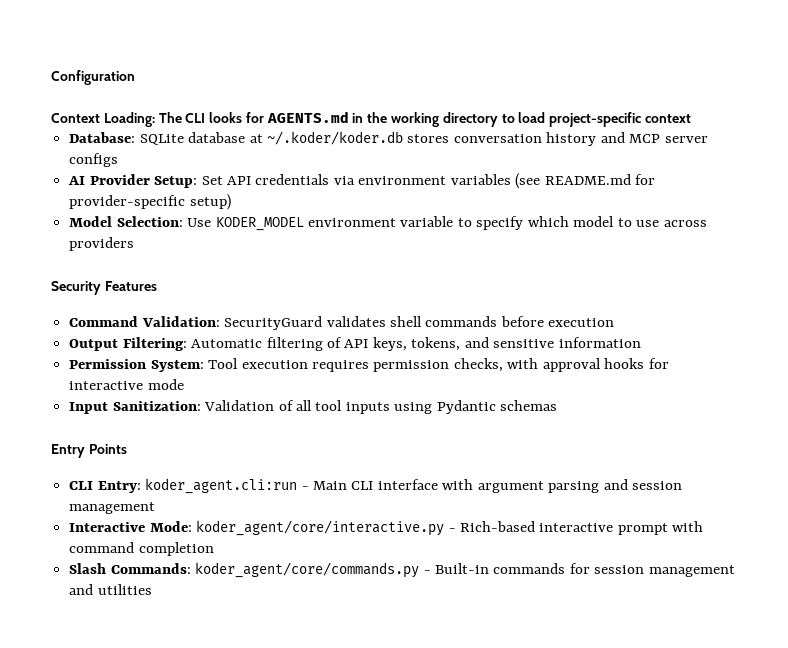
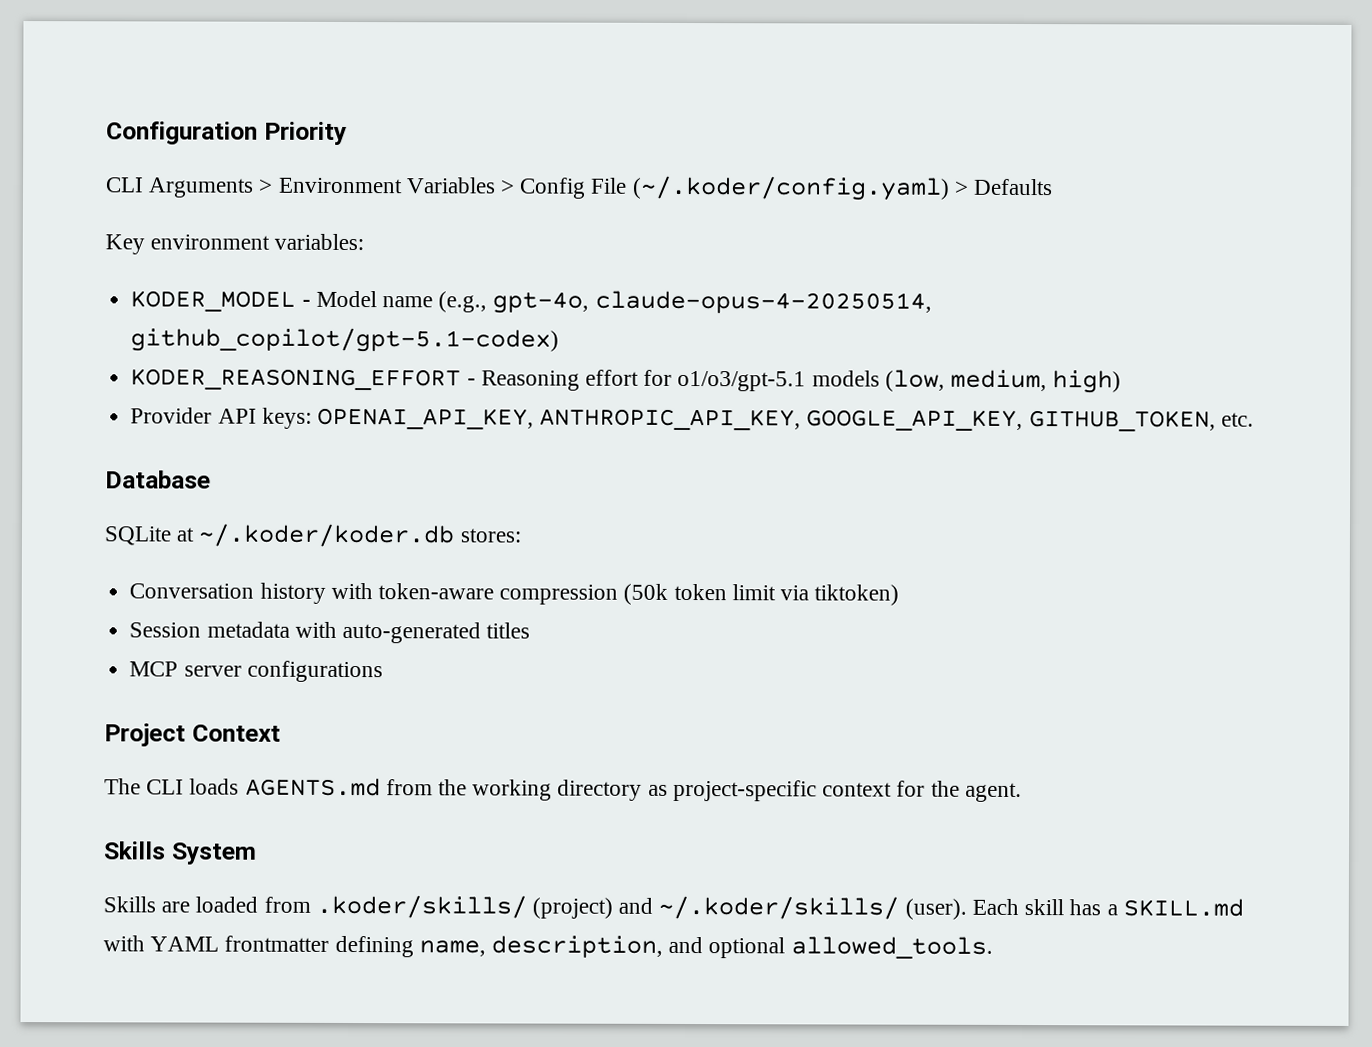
- Configuration
- Context Loading: The CLI looks for AGENTS.md in the working directory to load project-specific context
- Database: SQLite database at ~/.koder/koder.db stores conversation history and MCP server configs
- AI Provider Setup: Set API credentials via environment variables (see README.md for provider-specific setup)
- Model Selection: Use KODER_MODEL environment variable to specify which model to use across providers
- Security Features
- Command Validation: SecurityGuard validates shell commands before execution
- Output Filtering: Automatic filtering of API keys, tokens, and sensitive information
- Permission System: Tool execution requires permission checks, with approval hooks for interactive mode
- Input Sanitization: Validation of all tool inputs using Pydantic schemas
- Entry Points
- CLI Entry: koder_agent.cli:run - Main CLI interface with argument parsing and session management
- Interactive Mode: koder_agent/core/interactive.py - Rich-based interactive prompt with command completion
- Slash Commands: koder_agent/core/commands.py - Built-in commands for session management and utilities
+ Configuration Priority
+ CLI Arguments > Environment Variables > Config File (~/.koder/config.yaml) > Defaults
+ Key environment variables:
+ KODER_MODEL - Model name (e.g., gpt-4o, claude-opus-4-20250514, github_copilot/gpt-5.1-codex)
+ KODER_REASONING_EFFORT - Reasoning effort for o1/o3/gpt-5.1 models (low, medium, high)
+ Provider API keys: OPENAI_API_KEY, ANTHROPIC_API_KEY, GOOGLE_API_KEY, GITHUB_TOKEN, etc.
+ Database
+ SQLite at ~/.koder/koder.db stores:
+ Conversation history with token-aware compression (50k token limit via tiktoken)
+ Session metadata with auto-generated titles
+ MCP server configurations
+ Project Context
+ The CLI loads AGENTS.md from the working directory as project-specific context for the agent.
+ Skills System
+ Skills are loaded from .koder/skills/ (project) and ~/.koder/skills/ (user). Each skill has a SKILL.md with YAML frontmatter defining name, description, and optional allowed_tools.

